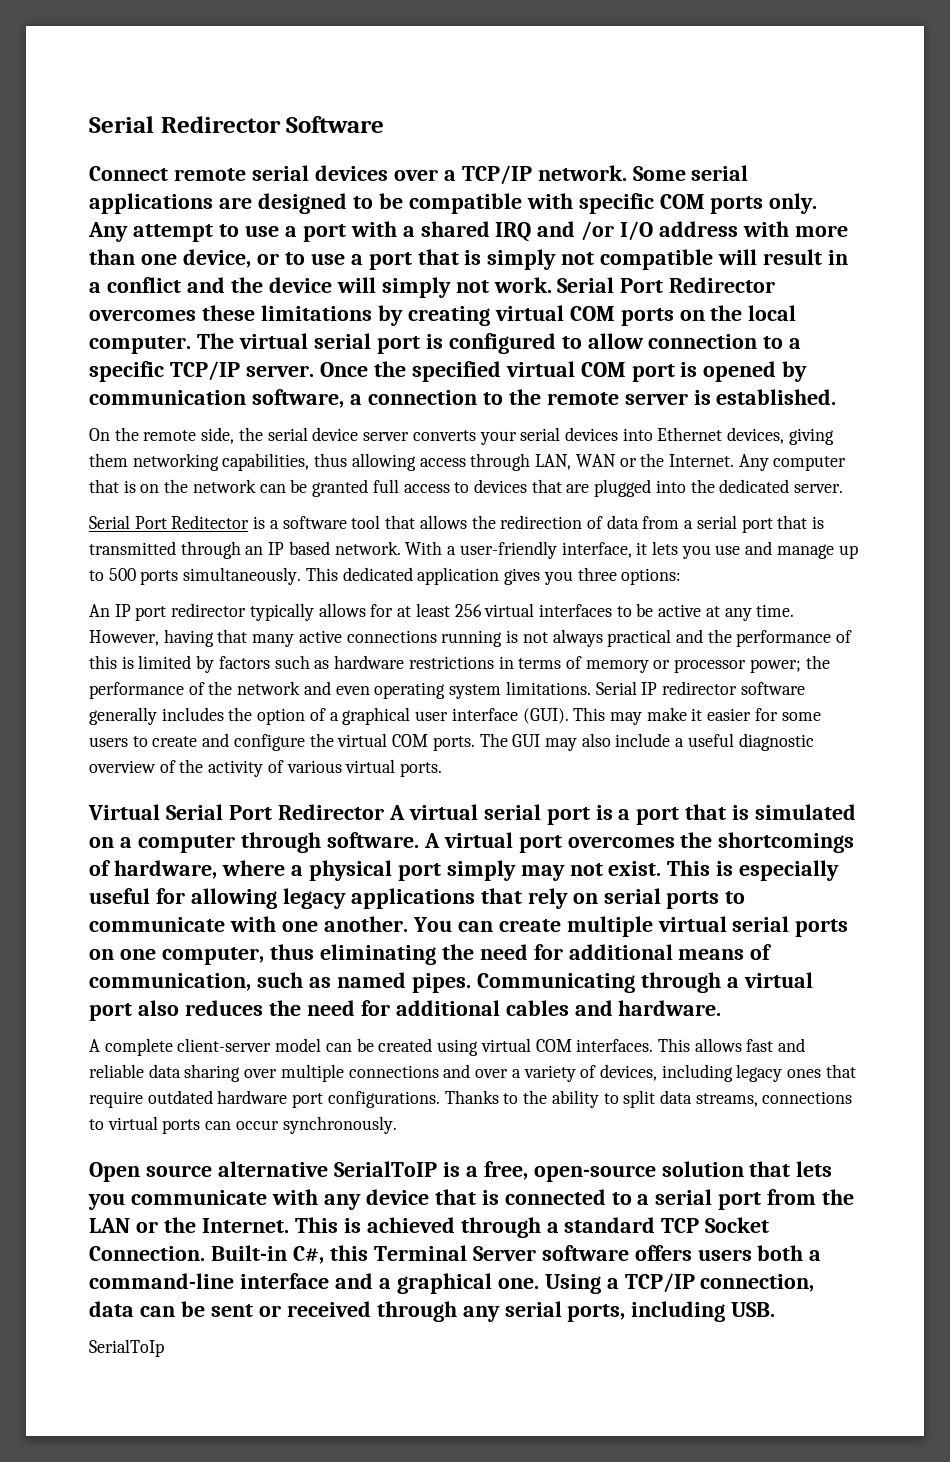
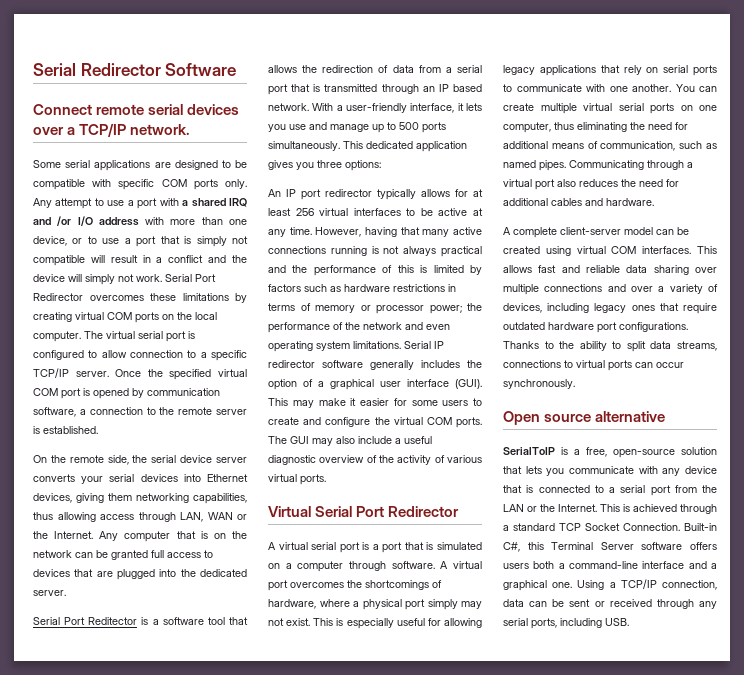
- Connect remote serial devices over a TCP/IP network. Some serial applications are designed to be compatible with specific COM ports only.
+ Connect remote serial devices over a TCP/IP network.
+ Some serial applications are designed to be compatible with specific COM ports only.
- Virtual Serial Port Redirector A virtual serial port is a port that is simulated on a computer through software.
+ Virtual Serial Port Redirector
+ A virtual serial port is a port that is simulated on a computer through software.
- Open source alternative SerialToIP is a free, open-source solution that lets you communicate with any device that is connected to a serial port from the LAN or the Internet.
+ Open source alternative
+ SerialToIP is a free, open-source solution that lets you communicate with any device that is connected to a serial port from the LAN or the Internet.
- SerialToIp

